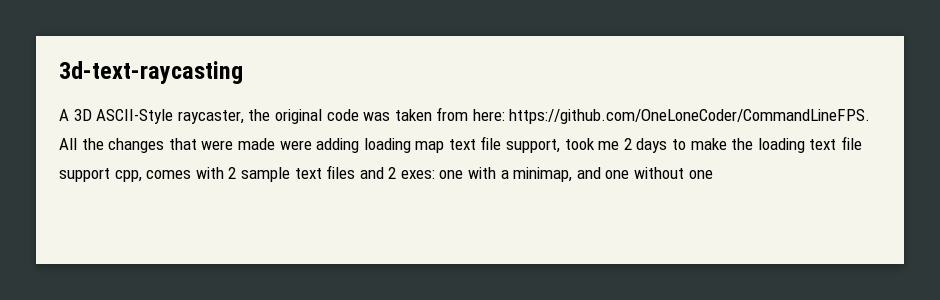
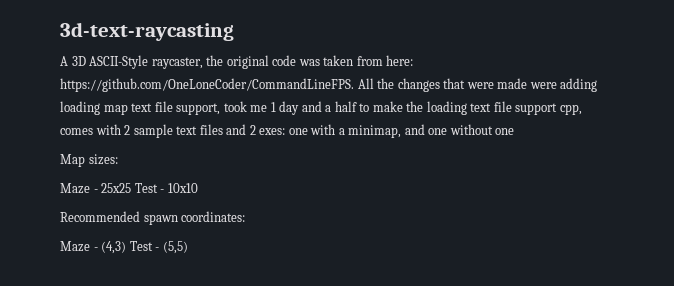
- A 3D ASCII-Style raycaster, the original code was taken from here: https://github.com/OneLoneCoder/CommandLineFPS. All the changes that were made were adding loading map text file support, took me 2 days to make the loading text file support cpp, comes with 2 sample text files and 2 exes: one with a minimap, and one without one
+ A 3D ASCII-Style raycaster, the original code was taken from here: https://github.com/OneLoneCoder/CommandLineFPS. All the changes that were made were adding loading map text file support, took me 1 day and a half to make the loading text file support cpp, comes with 2 sample text files and 2 exes: one with a minimap, and one without one
+ Map sizes:
+ Maze - 25x25 Test - 10x10
+ Recommended spawn coordinates:
+ Maze - (4,3) Test - (5,5)

